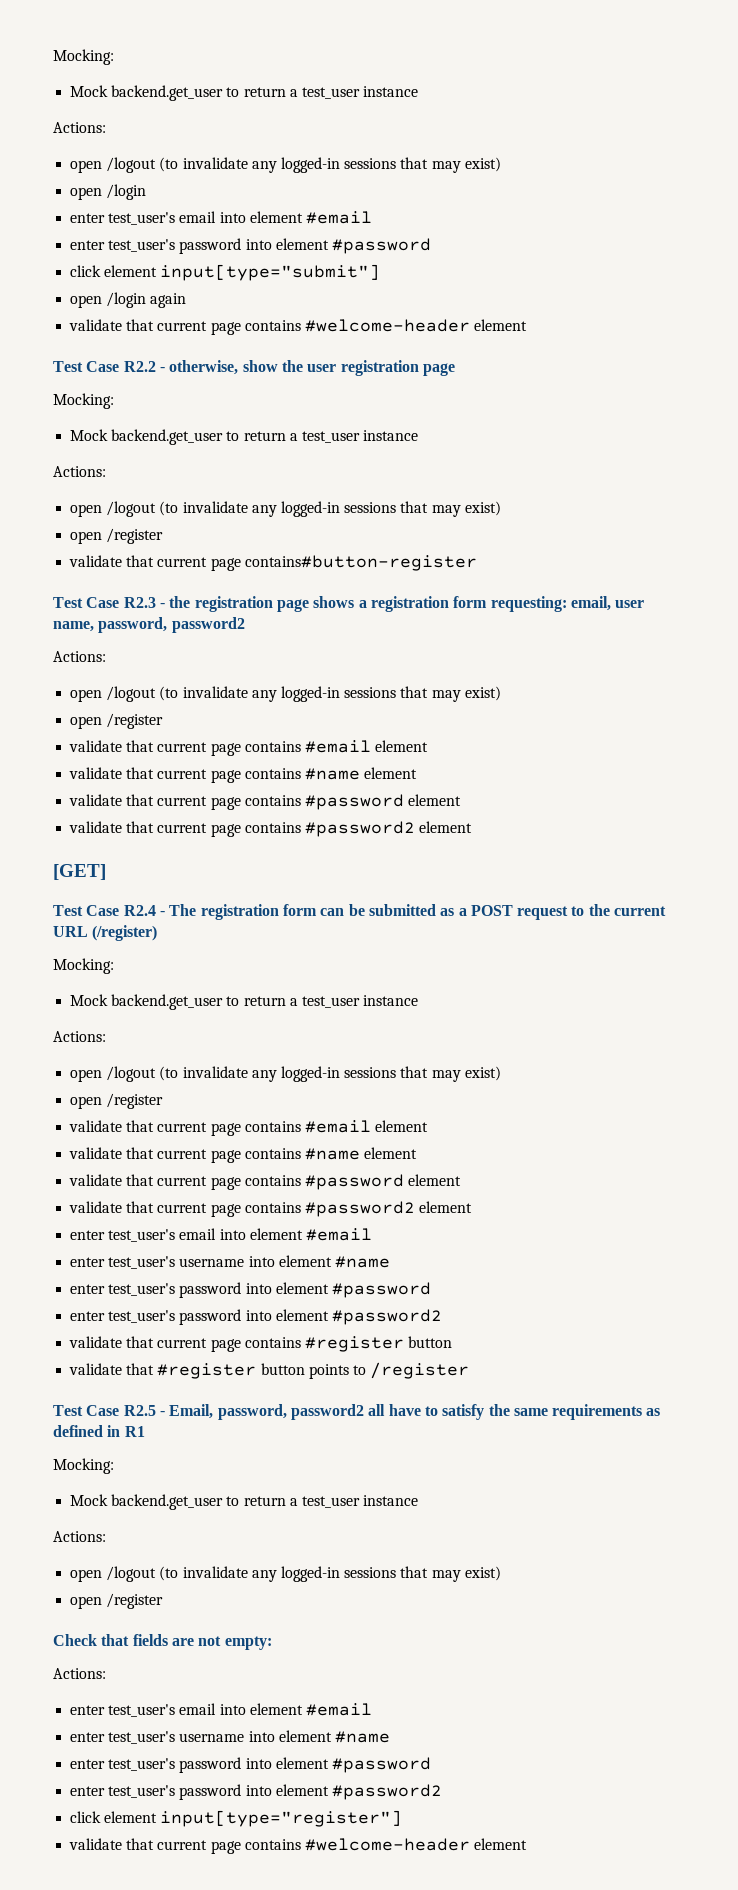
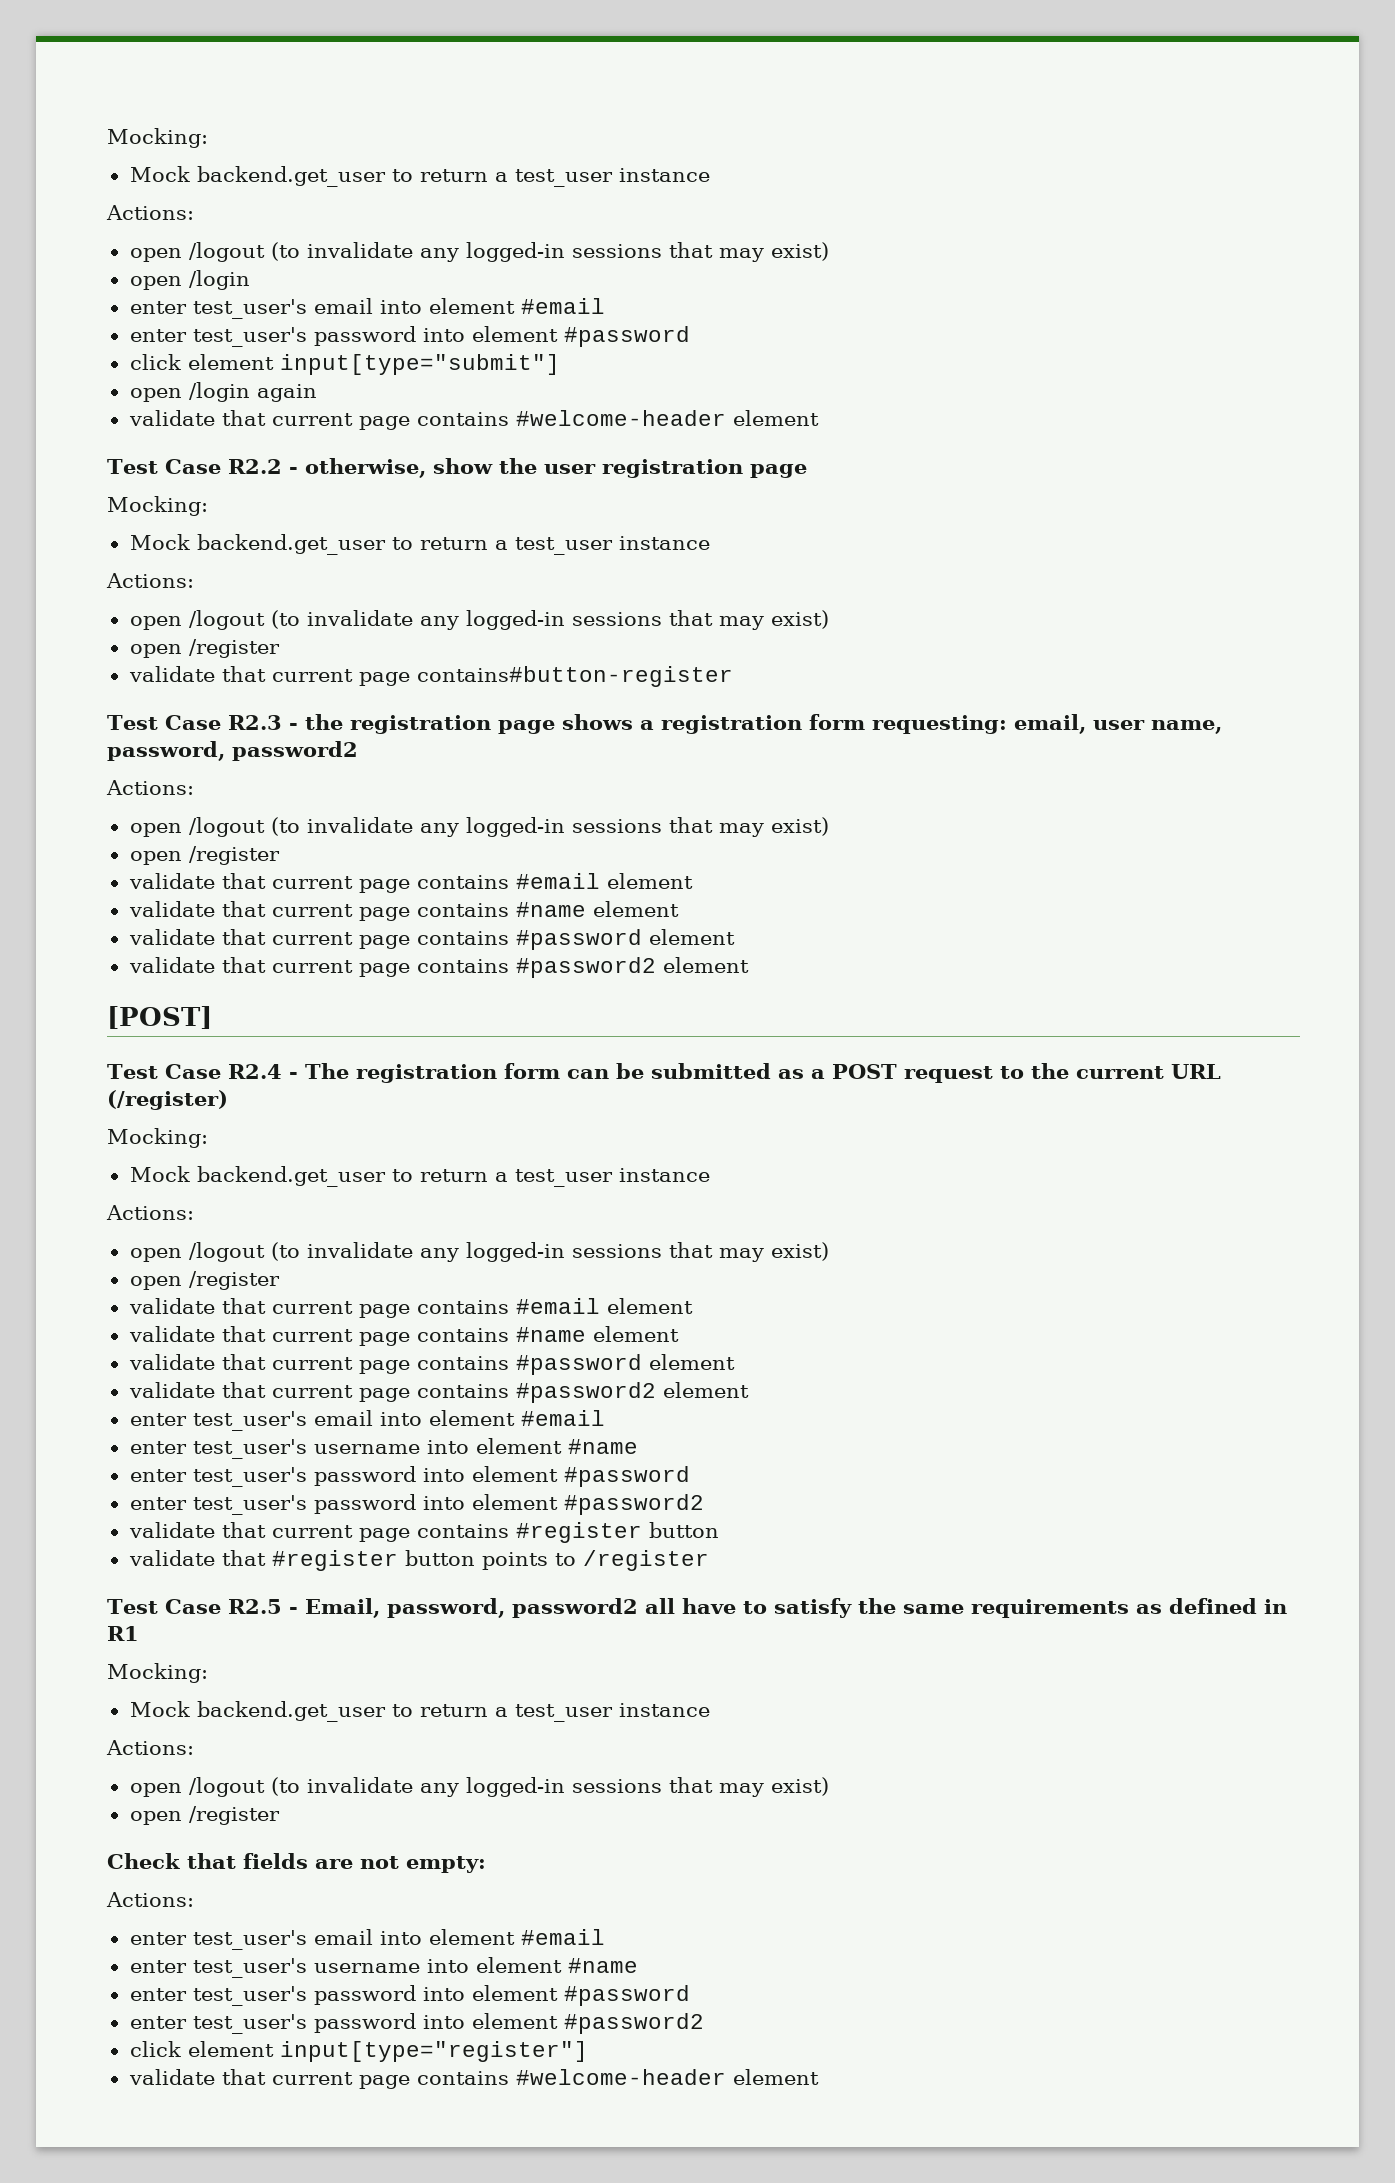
- [GET]
+ [POST]

